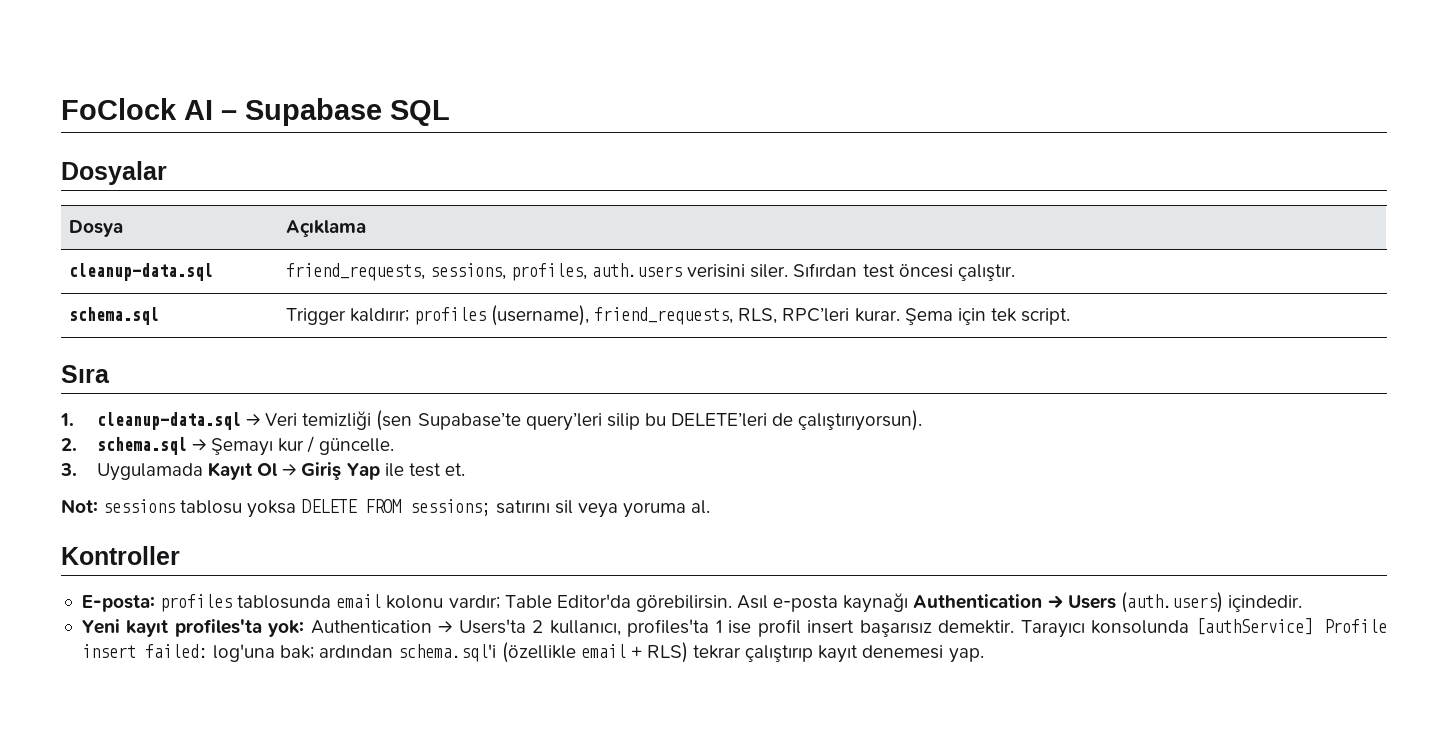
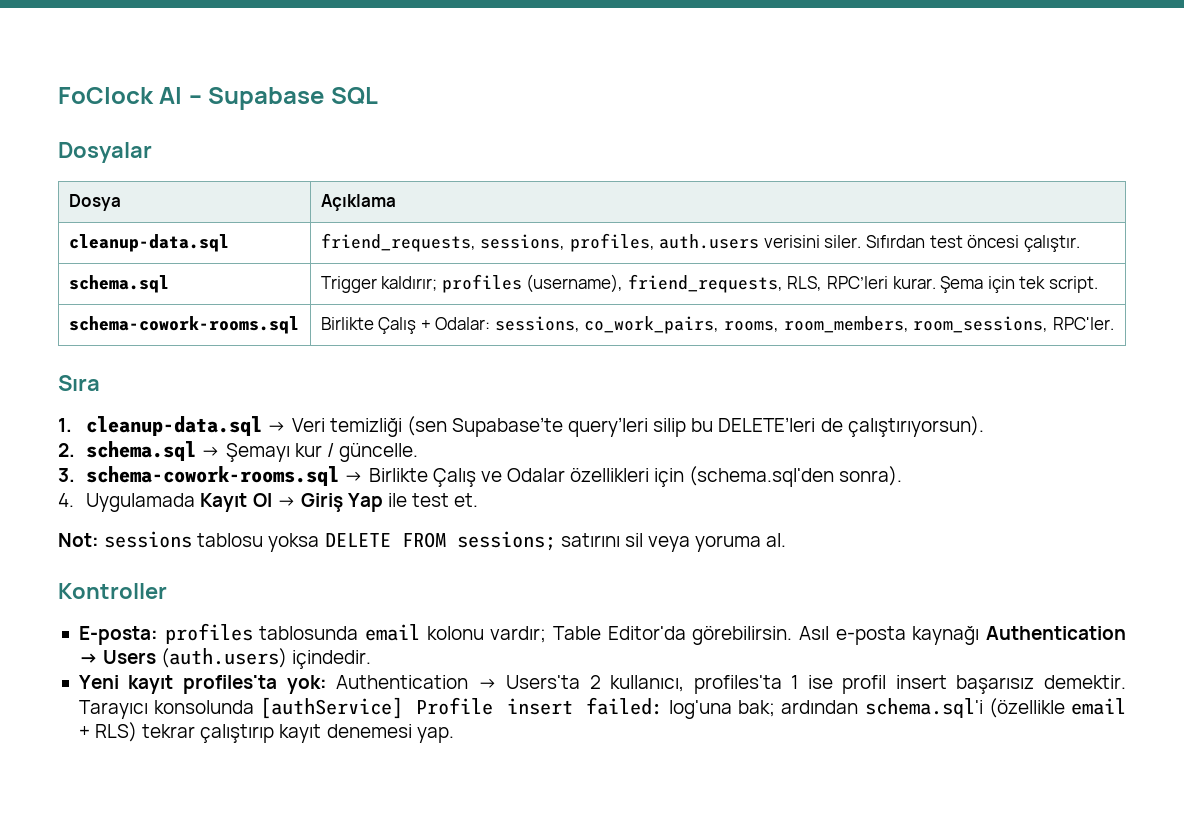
+ schema-cowork-rooms.sql | Birlikte Çalış + Odalar: sessions, co_work_pairs, rooms, room_members, room_sessions, RPC'ler.
- 3. Uygulamada Kayıt Ol → Giriş Yap ile test et.
+ 3. schema-cowork-rooms.sql → Birlikte Çalış ve Odalar özellikleri için (schema.sql'den sonra).
+ 4. Uygulamada Kayıt Ol → Giriş Yap ile test et.

